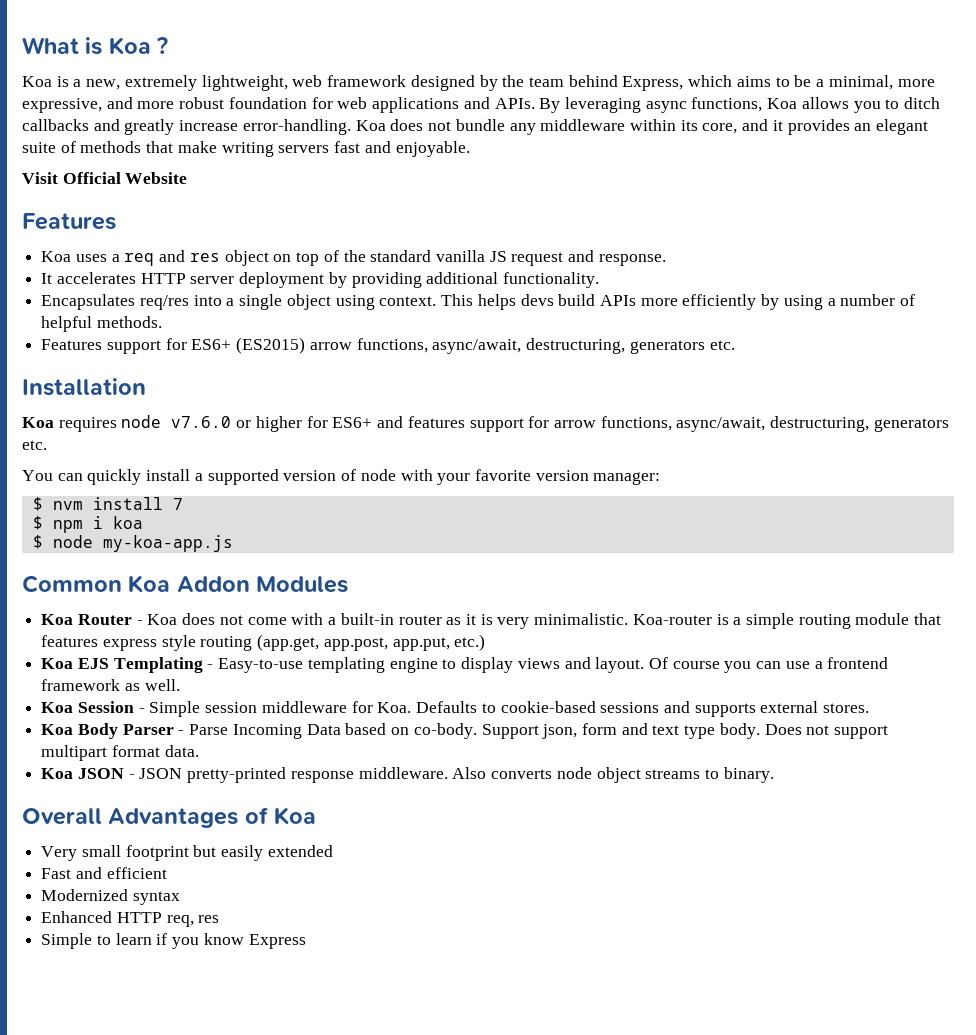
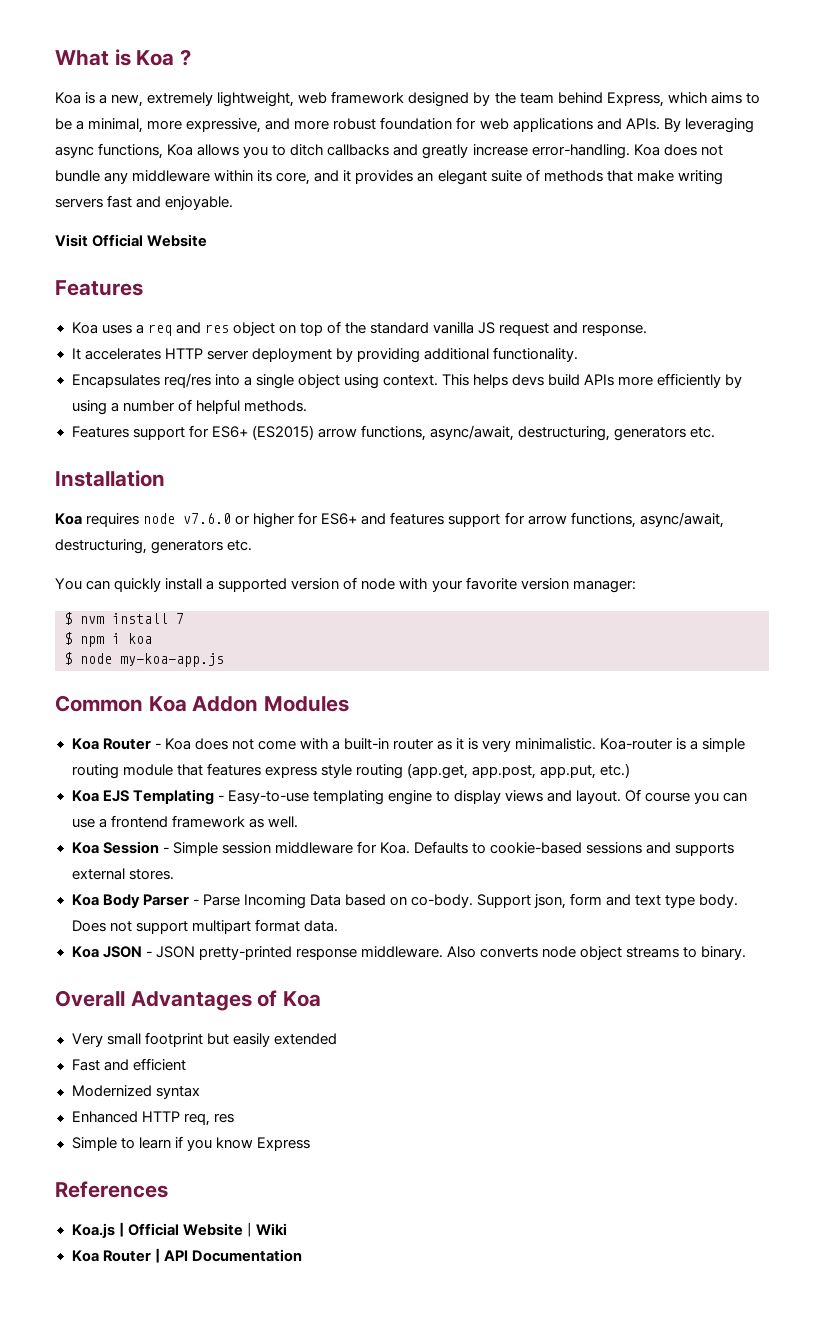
+ References
+ Koa.js | Official Website | Wiki
+ Koa Router | API Documentation

